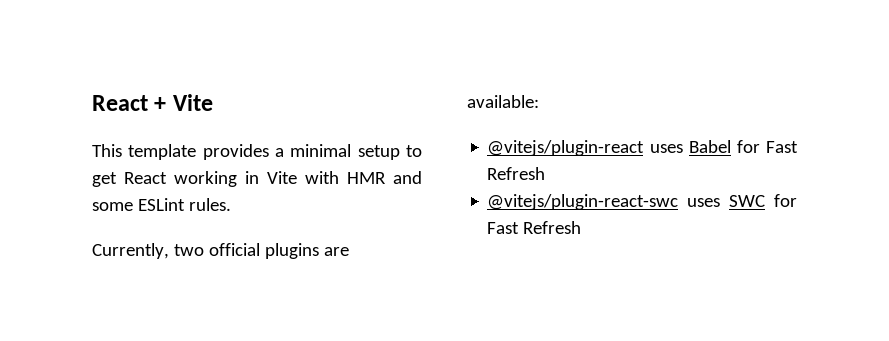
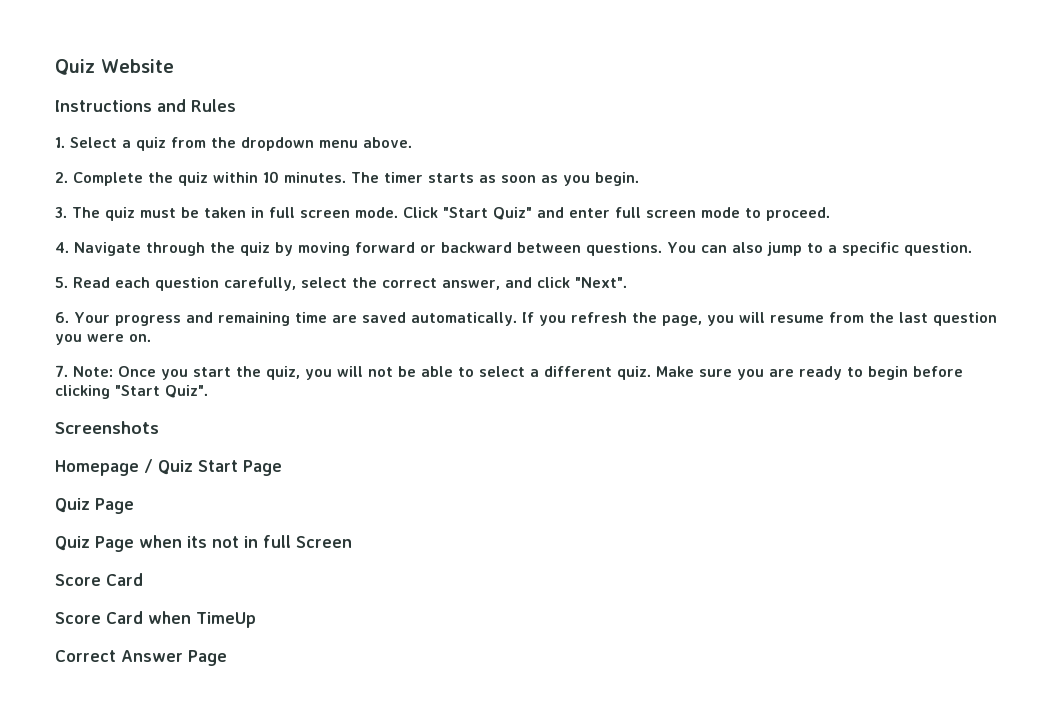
- React + Vite
- This template provides a minimal setup to get React working in Vite with HMR and some ESLint rules.
- Currently, two official plugins are available:
- @vitejs/plugin-react uses Babel for Fast Refresh
- @vitejs/plugin-react-swc uses SWC for Fast Refresh
+ Quiz Website
+ Instructions and Rules
+ 1. Select a quiz from the dropdown menu above.
+ 2. Complete the quiz within 10 minutes. The timer starts as soon as you begin.
+ 3. The quiz must be taken in full screen mode. Click "Start Quiz" and enter full screen mode to proceed.
+ 4. Navigate through the quiz by moving forward or backward between questions. You can also jump to a specific question.
+ 5. Read each question carefully, select the correct answer, and click "Next".
+ 6. Your progress and remaining time are saved automatically. If you refresh the page, you will resume from the last question you were on.
+ 7. Note: Once you start the quiz, you will not be able to select a different quiz. Make sure you are ready to begin before clicking "Start Quiz".
+ Screenshots
+ Homepage / Quiz Start Page
+ Quiz Page
+ Quiz Page when its not in full Screen
+ Score Card
+ Score Card when TimeUp
+ Correct Answer Page

